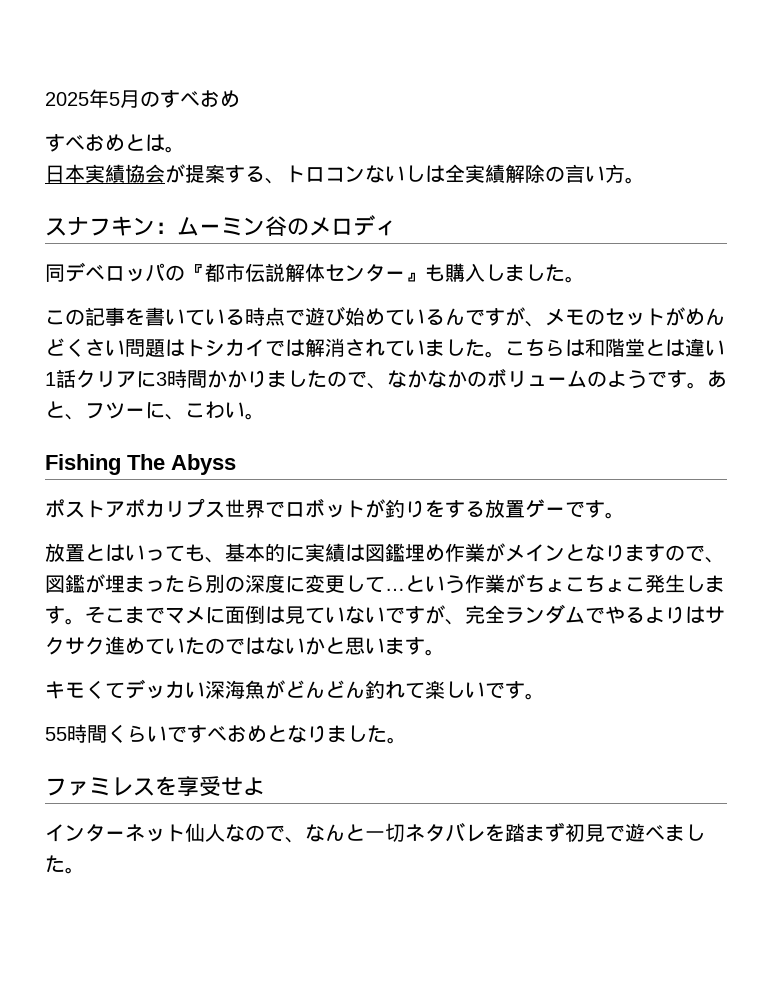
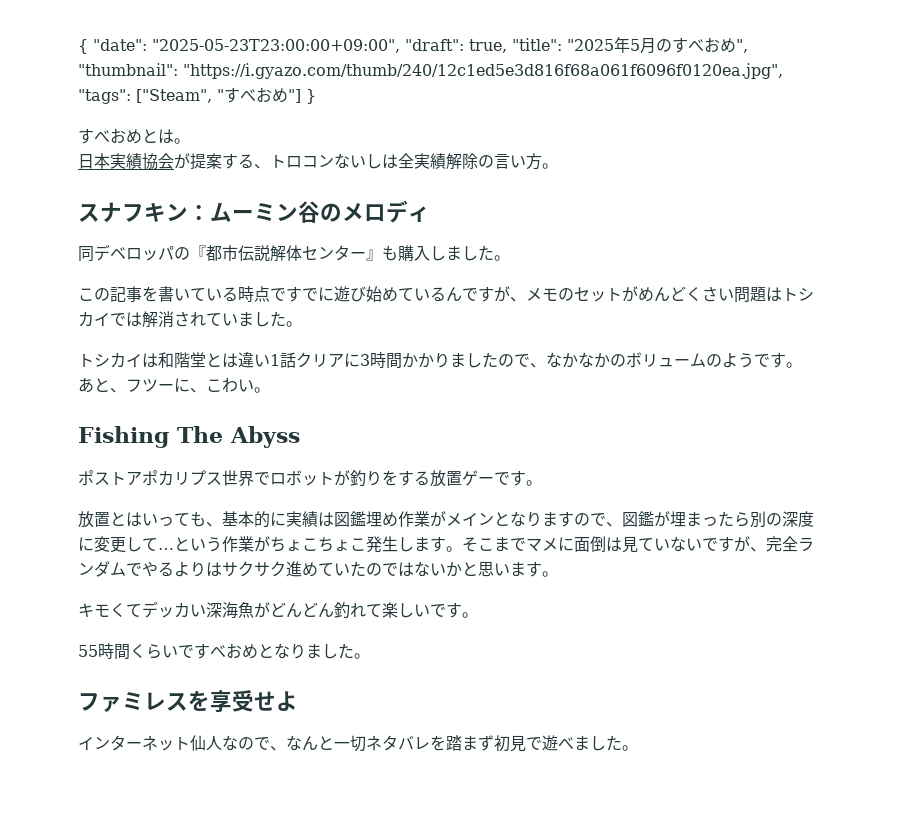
- 2025年5月のすべおめ
+ { "date": "2025-05-23T23:00:00+09:00", "draft": true, "title": "2025年5月のすべおめ", "thumbnail": "https://i.gyazo.com/thumb/240/12c1ed5e3d816f68a061f6096f0120ea.jpg", "tags": ["Steam", "すべおめ"] }
- この記事を書いている時点で遊び始めているんですが、メモのセットがめんどくさい問題はトシカイでは解消されていました。こちらは和階堂とは違い1話クリアに3時間かかりましたので、なかなかのボリュームのようです。あと、フツーに、こわい。
+ この記事を書いている時点ですでに遊び始めているんですが、メモのセットがめんどくさい問題はトシカイでは解消されていました。
+ トシカイは和階堂とは違い1話クリアに3時間かかりましたので、なかなかのボリュームのようです。
+ あと、フツーに、こわい。

